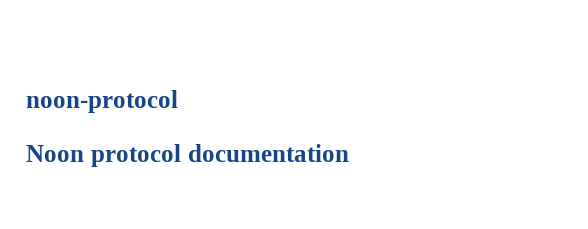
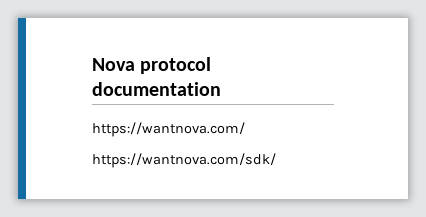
- noon-protocol
- Noon protocol documentation
+ Nova protocol documentation
+ https://wantnova.com/
+ https://wantnova.com/sdk/

